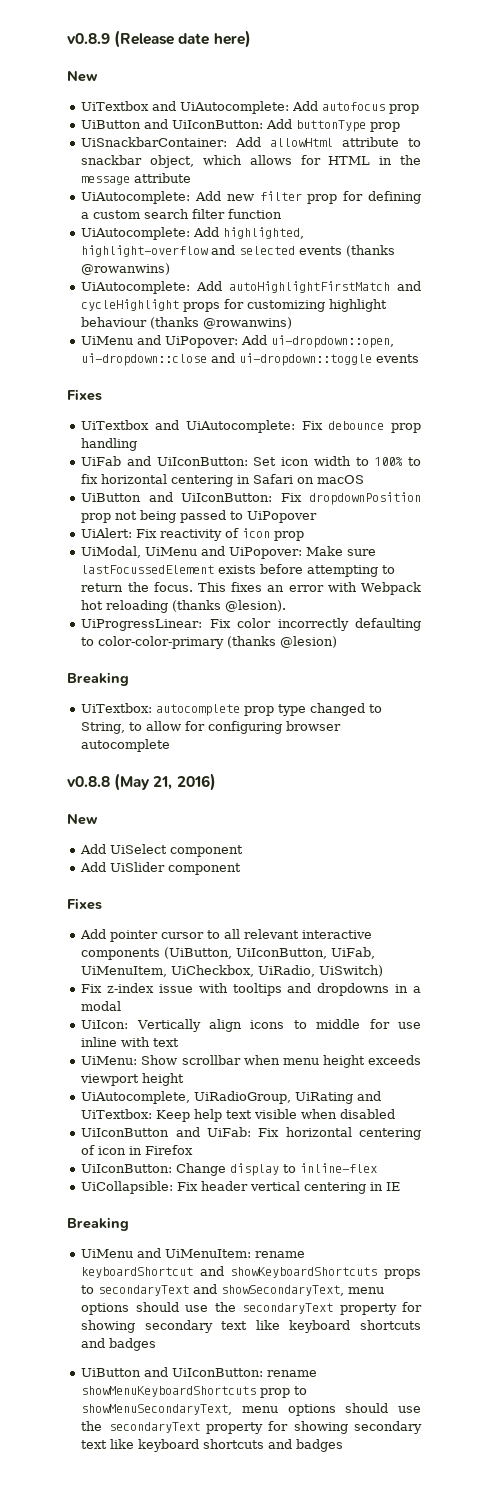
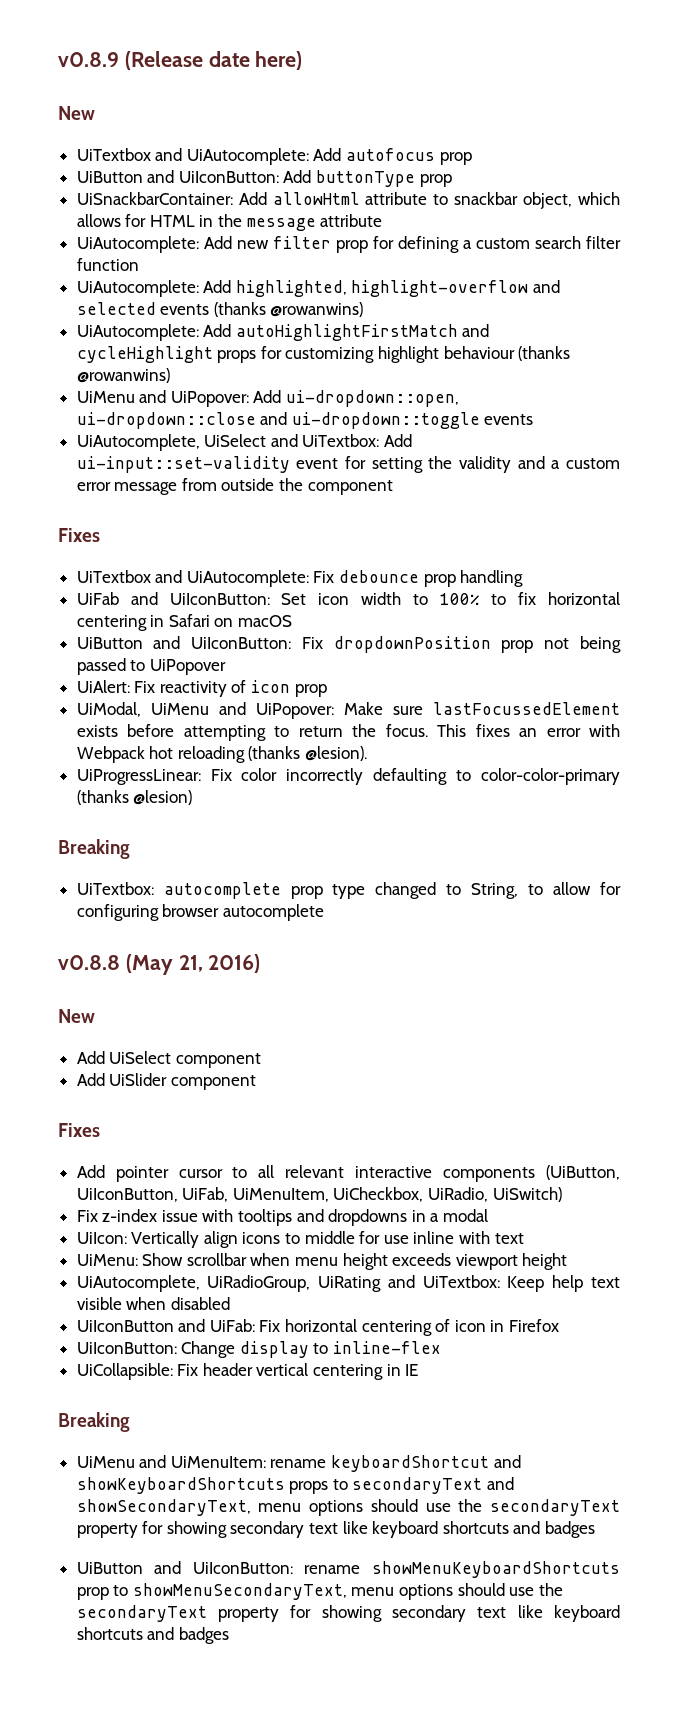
+ UiAutocomplete, UiSelect and UiTextbox: Add ui-input::set-validity event for setting the validity and a custom error message from outside the component

